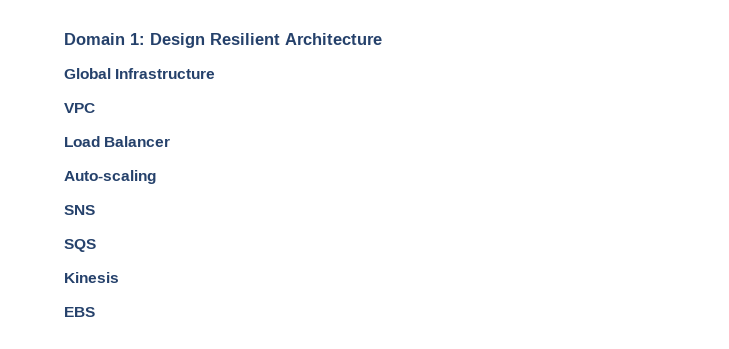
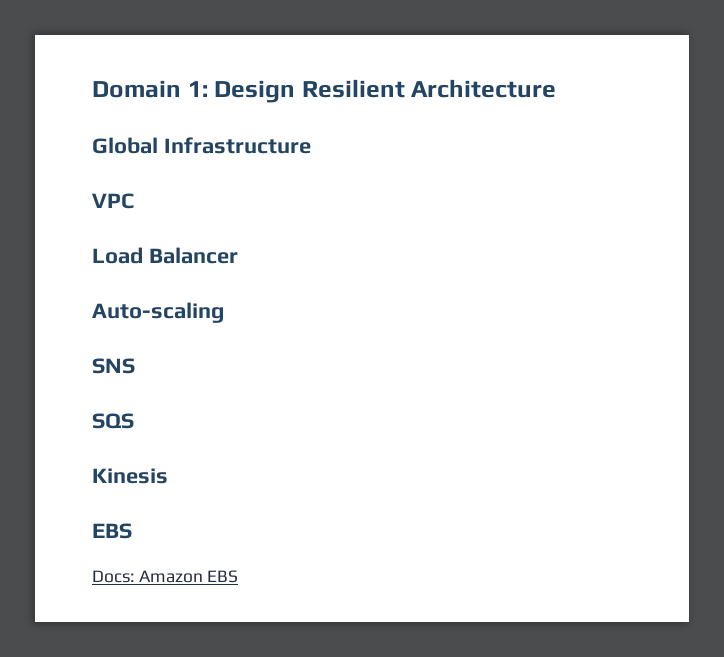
+ Docs: Amazon EBS

